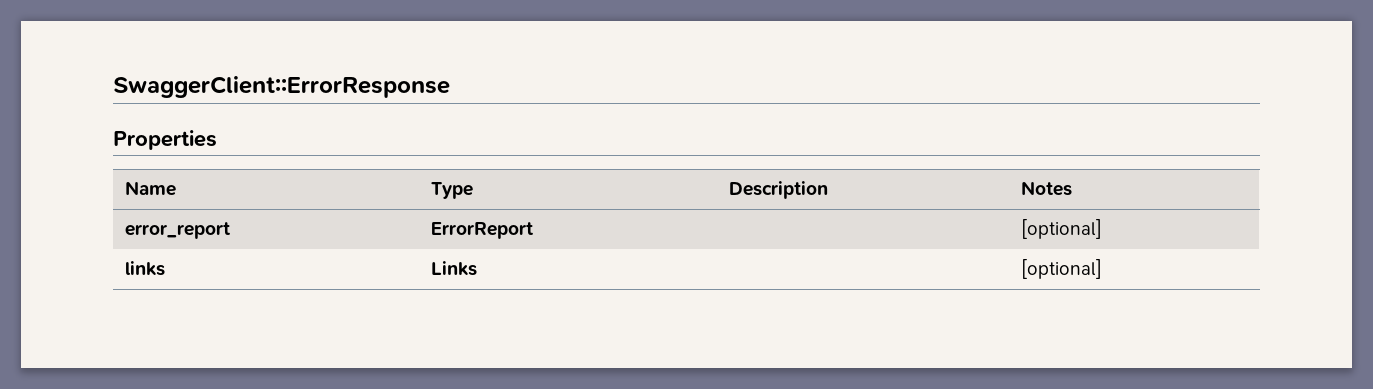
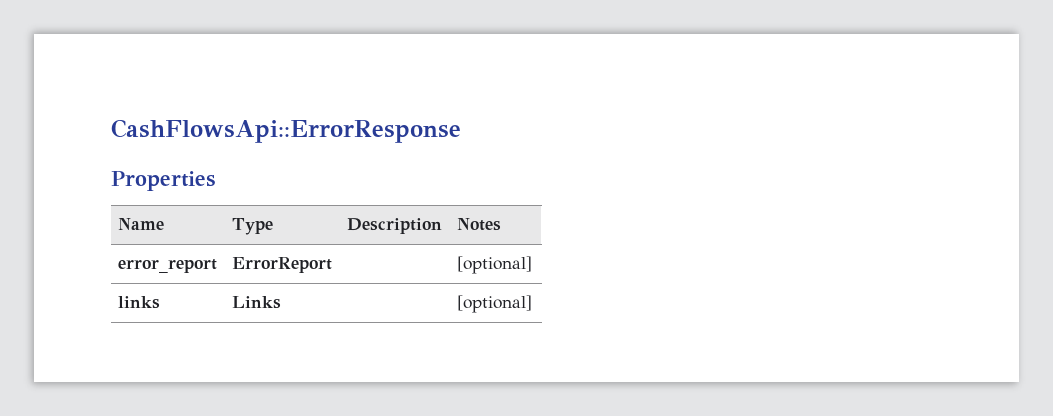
- SwaggerClient::ErrorResponse
+ CashFlowsApi::ErrorResponse

